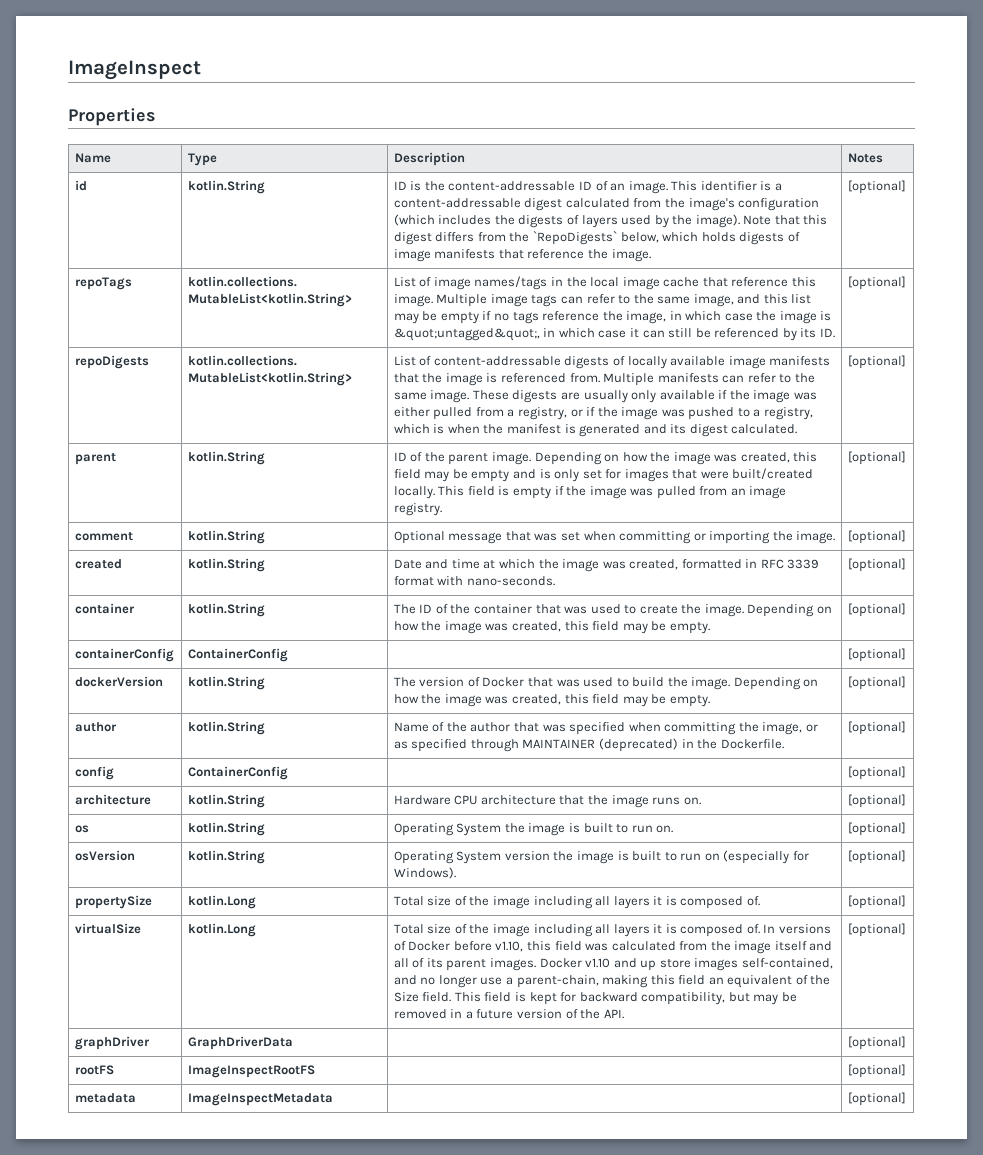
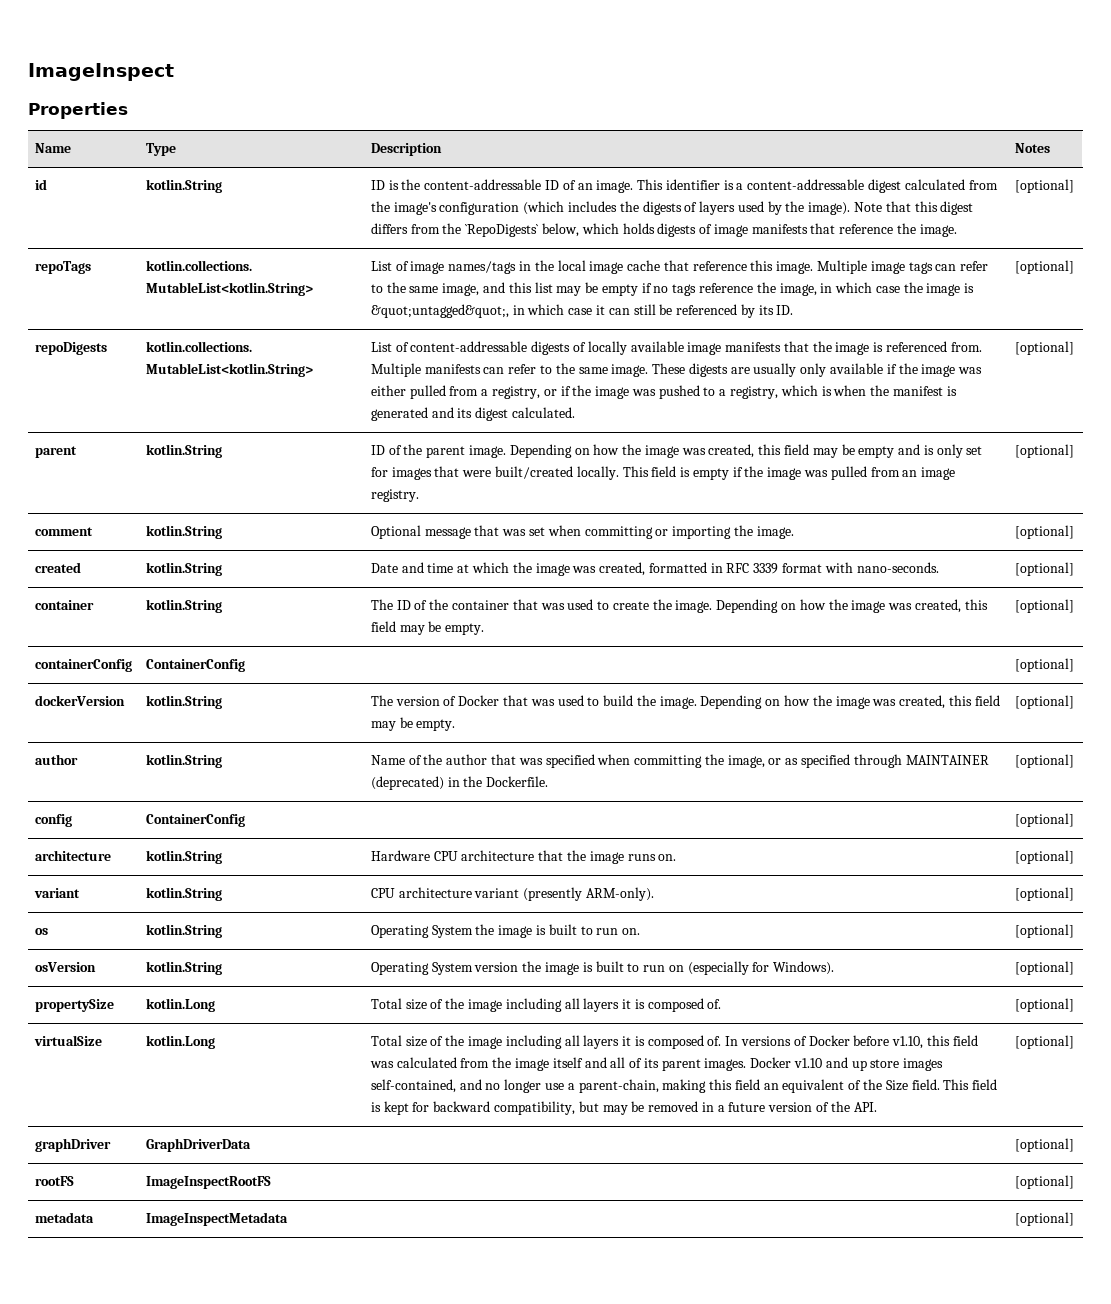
+ variant | kotlin.String | CPU architecture variant (presently ARM-only). | [optional]

